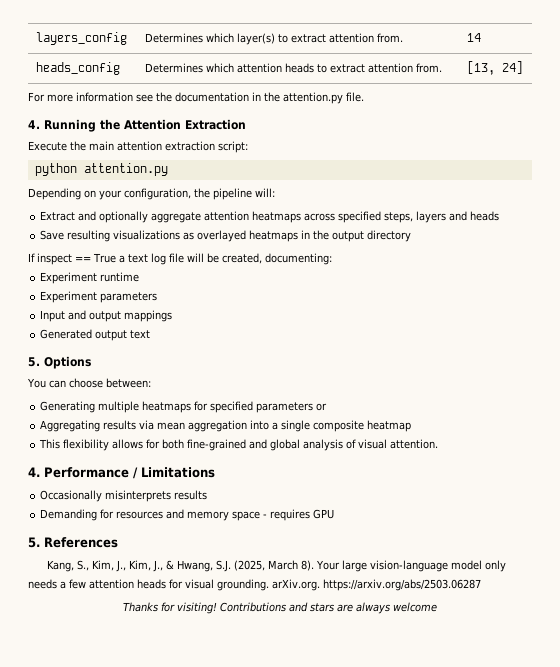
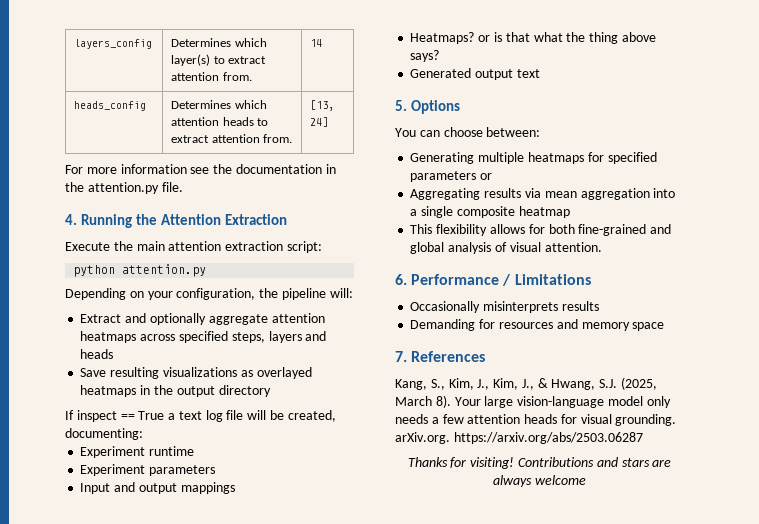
+ Heatmaps? or is that what the thing above says?
- 4. Performance / Limitations
+ 6. Performance / Limitations
- Demanding for resources and memory space - requires GPU
- 5. References
+ Demanding for resources and memory space
+ 7. References

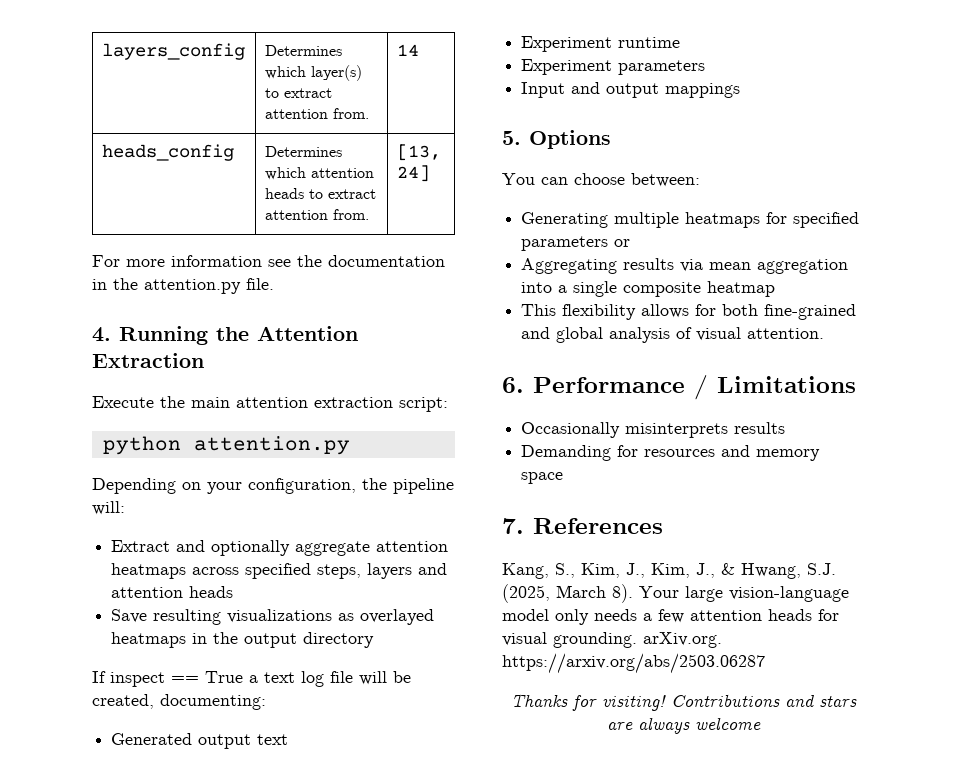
- Extract and optionally aggregate attention heatmaps across specified steps, layers and heads
+ Extract and optionally aggregate attention heatmaps across specified steps, layers and attention heads
+ Generated output text
- Heatmaps? or is that what the thing above says?
- Generated output text

